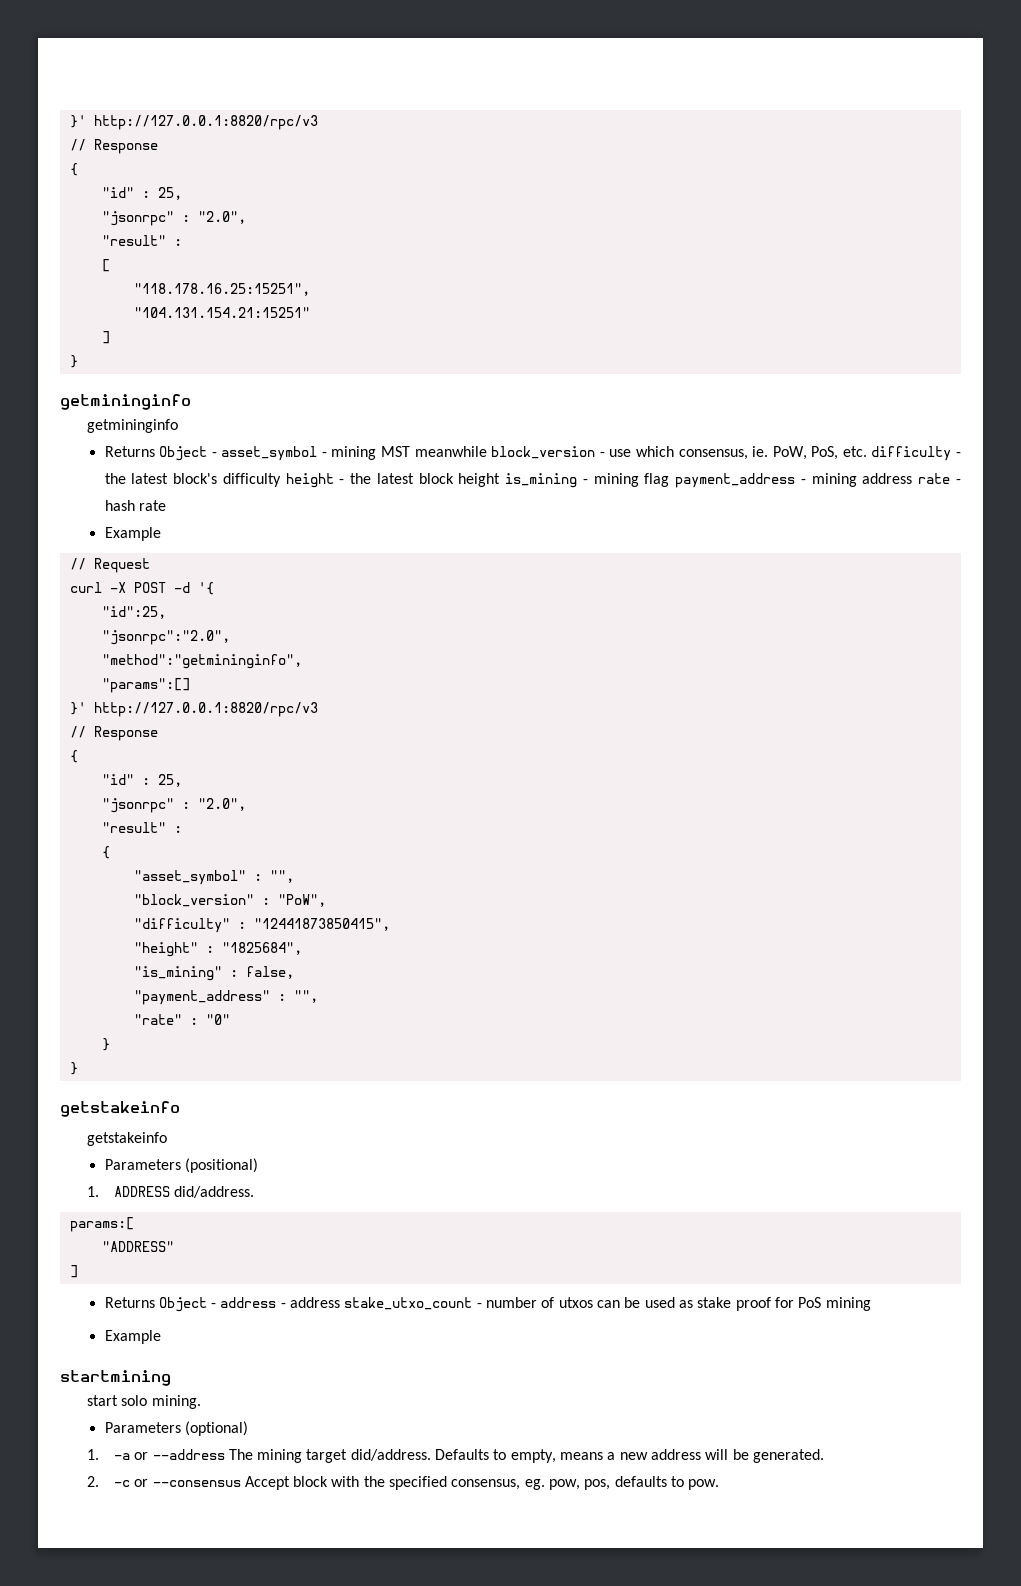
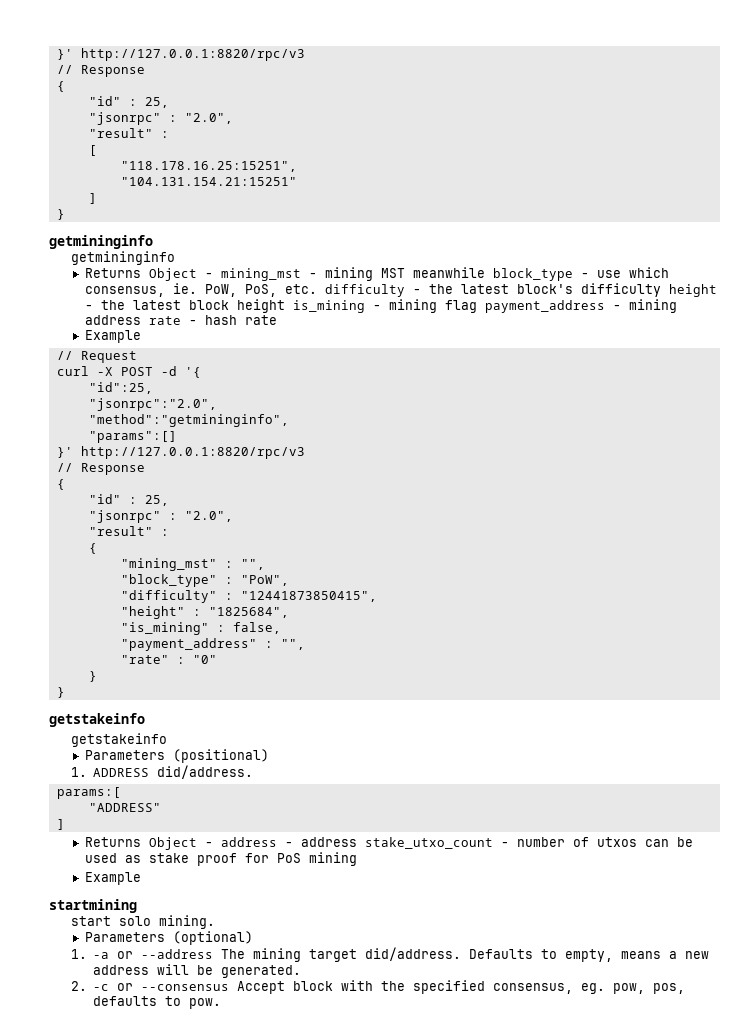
- Returns Object - asset_symbol - mining MST meanwhile block_version - use which consensus, ie. PoW, PoS, etc. difficulty - the latest block's difficulty height - the latest block height is_mining - mining flag payment_address - mining address rate - hash rate
+ Returns Object - mining_mst - mining MST meanwhile block_type - use which consensus, ie. PoW, PoS, etc. difficulty - the latest block's difficulty height - the latest block height is_mining - mining flag payment_address - mining address rate - hash rate
- "asset_symbol" : "",
- "block_version" : "PoW",
+ "mining_mst" : "",
+ "block_type" : "PoW",

